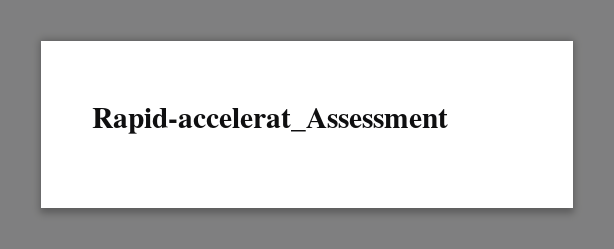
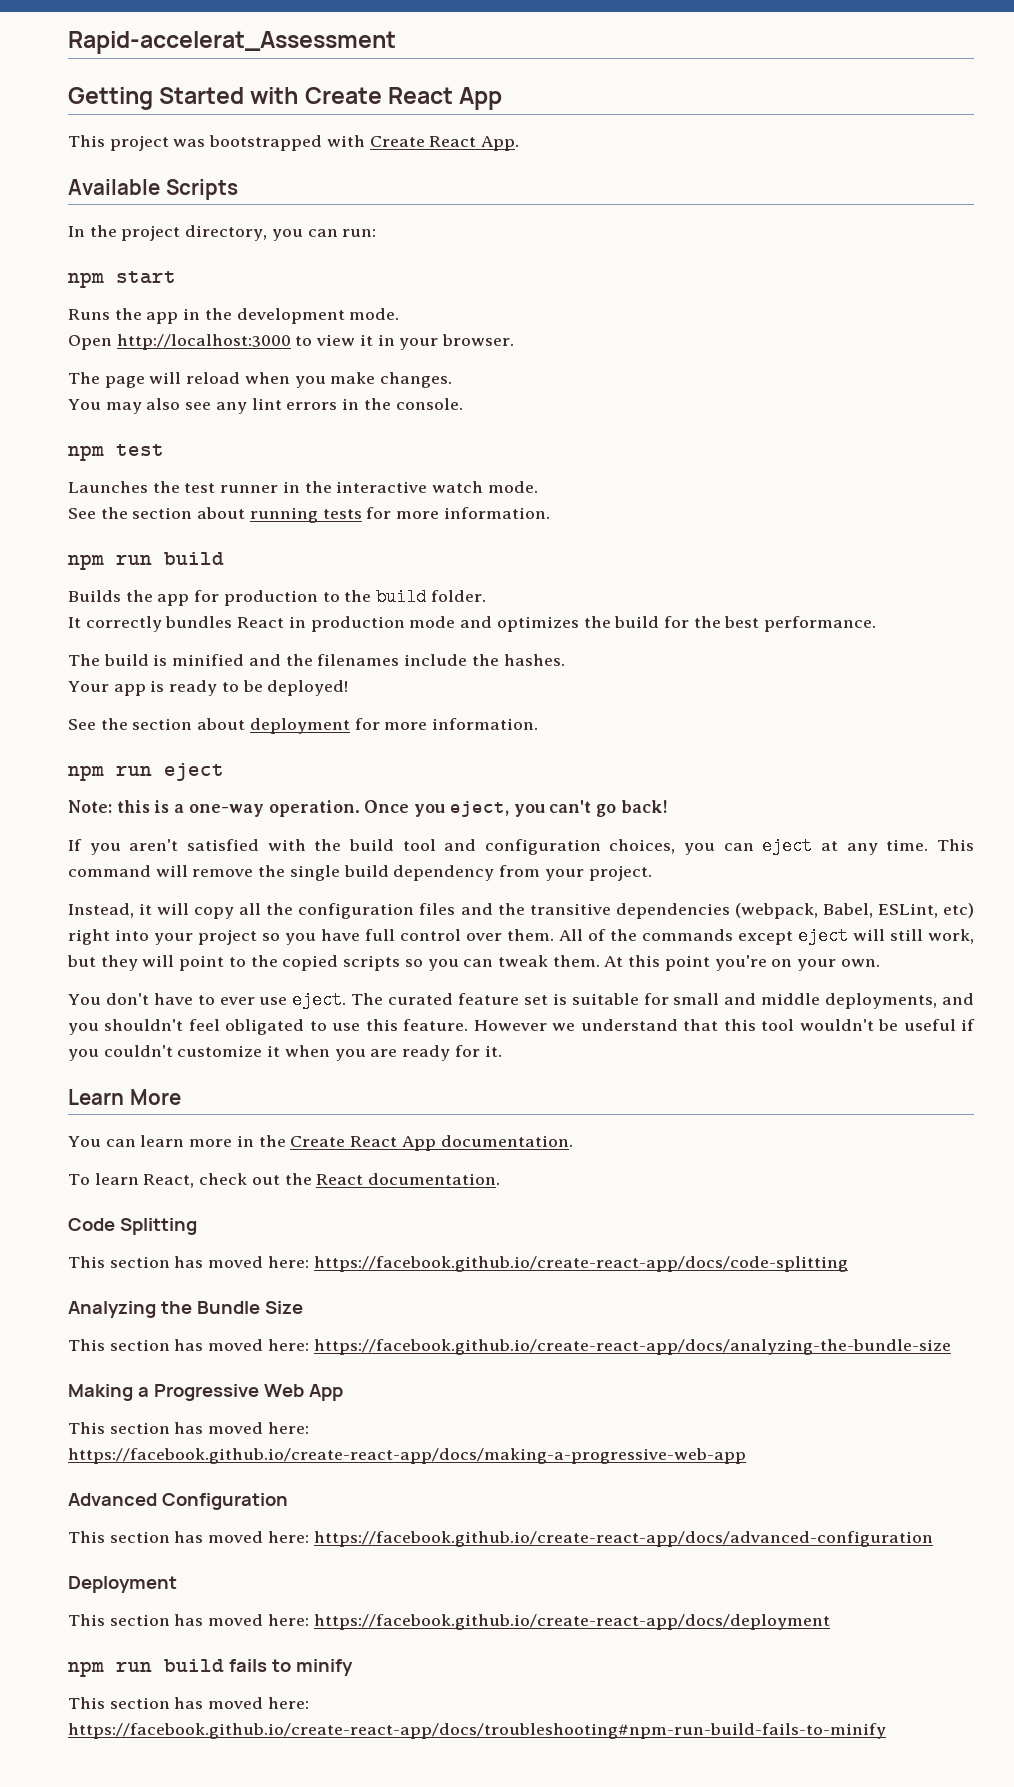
+ Getting Started with Create React App
+ This project was bootstrapped with Create React App.
+ Available Scripts
+ In the project directory, you can run:
+ npm start
+ Runs the app in the development mode.
+ Open http://localhost:3000 to view it in your browser.
+ The page will reload when you make changes.
+ You may also see any lint errors in the console.
+ npm test
+ Launches the test runner in the interactive watch mode.
+ See the section about running tests for more information.
+ npm run build
+ Builds the app for production to the build folder.
+ It correctly bundles React in production mode and optimizes the build for the best performance.
+ The build is minified and the filenames include the hashes.
+ Your app is ready to be deployed!
+ See the section about deployment for more information.
+ npm run eject
+ Note: this is a one-way operation. Once you eject, you can't go back!
+ If you aren't satisfied with the build tool and configuration choices, you can eject at any time. This command will remove the single build dependency from your project.
+ Instead, it will copy all the configuration files and the transitive dependencies (webpack, Babel, ESLint, etc) right into your project so you have full control over them. All of the commands except eject will still work, but they will point to the copied scripts so you can tweak them. At this point you're on your own.
+ You don't have to ever use eject. The curated feature set is suitable for small and middle deployments, and you shouldn't feel obligated to use this feature. However we understand that this tool wouldn't be useful if you couldn't customize it when you are ready for it.
+ Learn More
+ You can learn more in the Create React App documentation.
+ To learn React, check out the React documentation.
+ Code Splitting
+ This section has moved here: https://facebook.github.io/create-react-app/docs/code-splitting
+ Analyzing the Bundle Size
+ This section has moved here: https://facebook.github.io/create-react-app/docs/analyzing-the-bundle-size
+ Making a Progressive Web App
+ This section has moved here: https://facebook.github.io/create-react-app/docs/making-a-progressive-web-app
+ Advanced Configuration
+ This section has moved here: https://facebook.github.io/create-react-app/docs/advanced-configuration
+ Deployment
+ This section has moved here: https://facebook.github.io/create-react-app/docs/deployment
+ npm run build fails to minify
+ This section has moved here: https://facebook.github.io/create-react-app/docs/troubleshooting#npm-run-build-fails-to-minify

